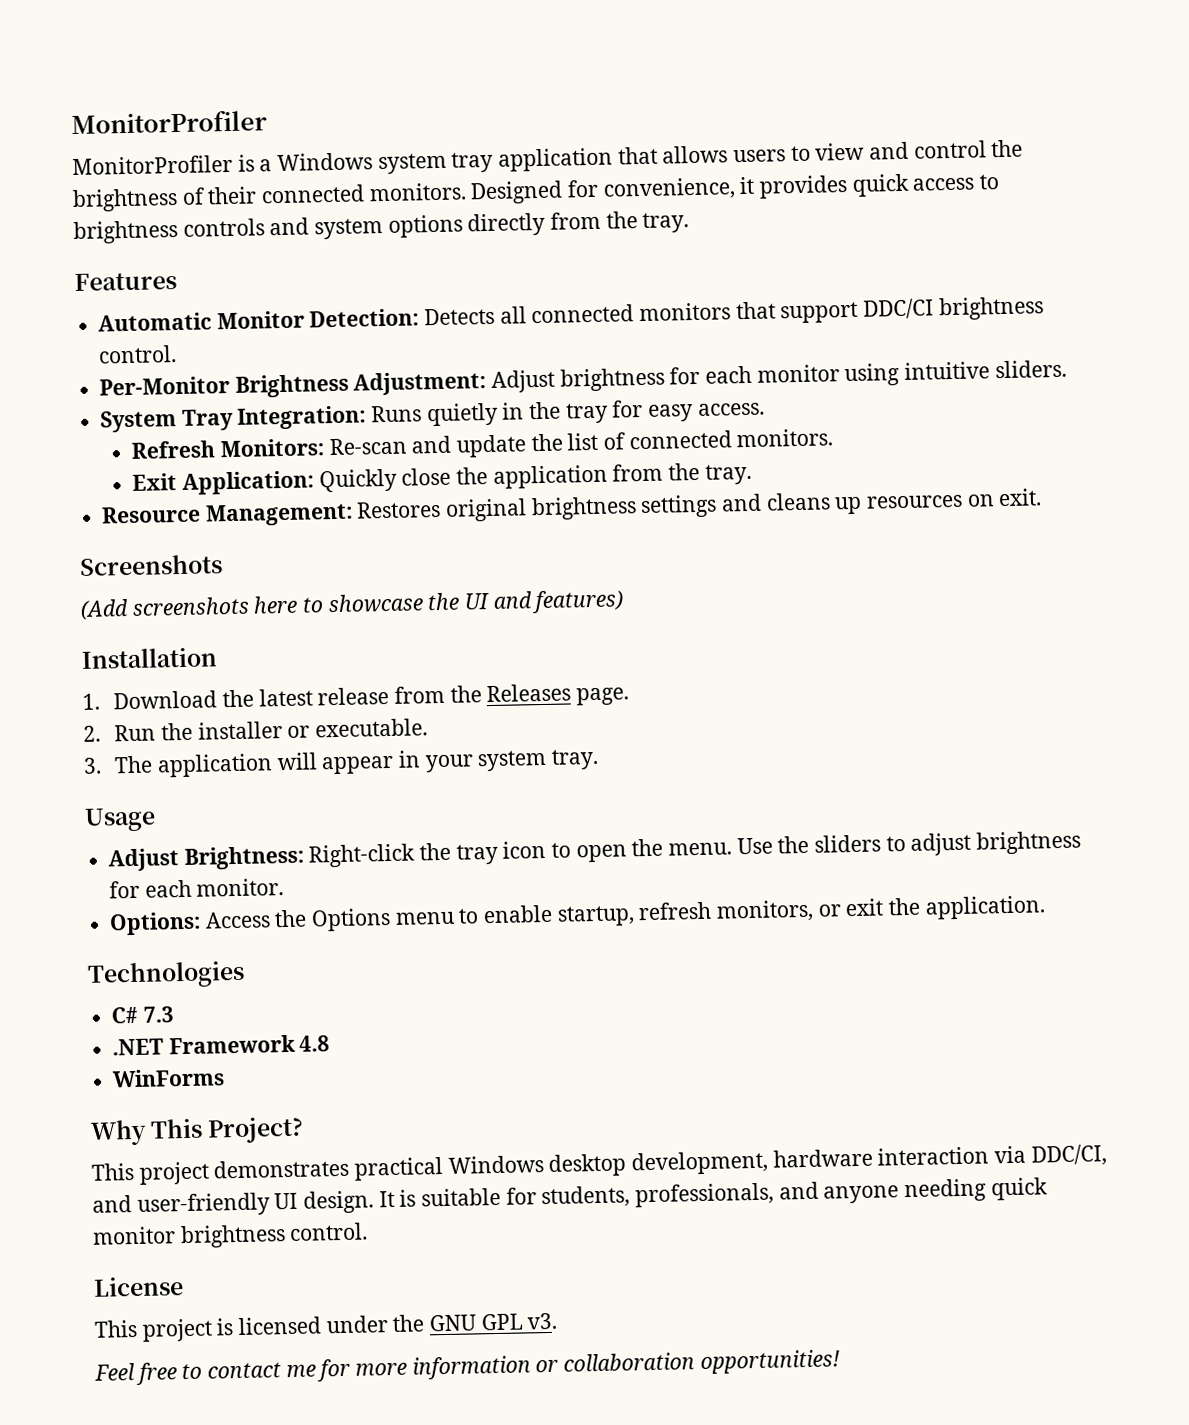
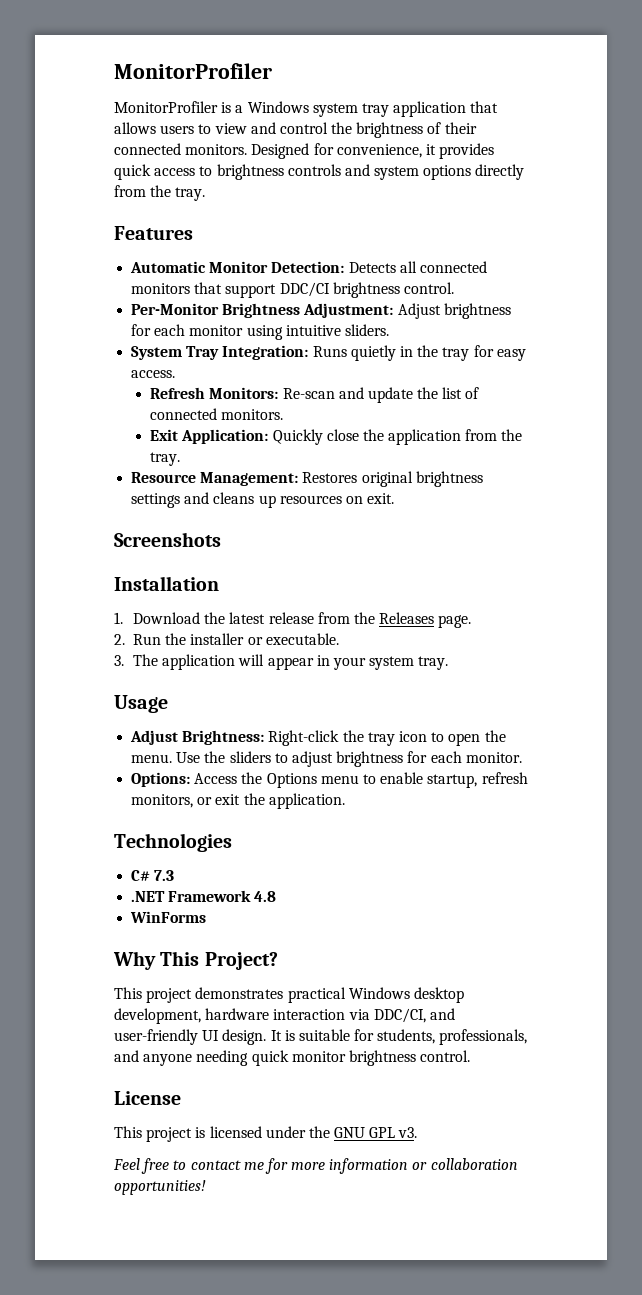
- (Add screenshots here to showcase the UI and features)

